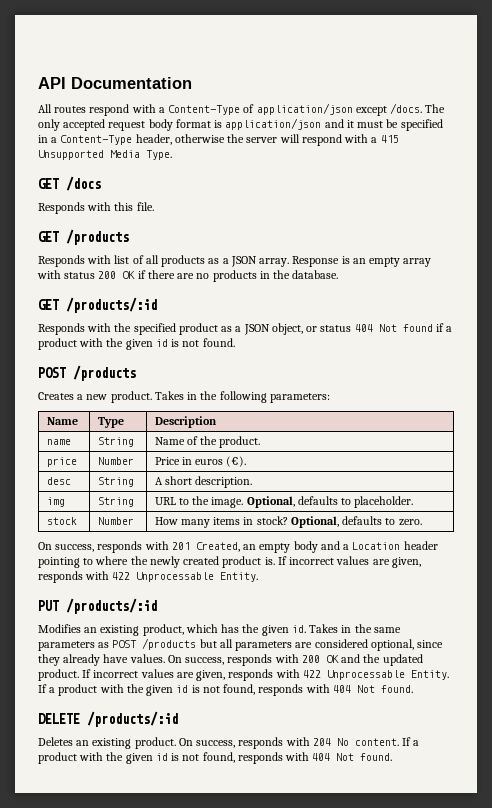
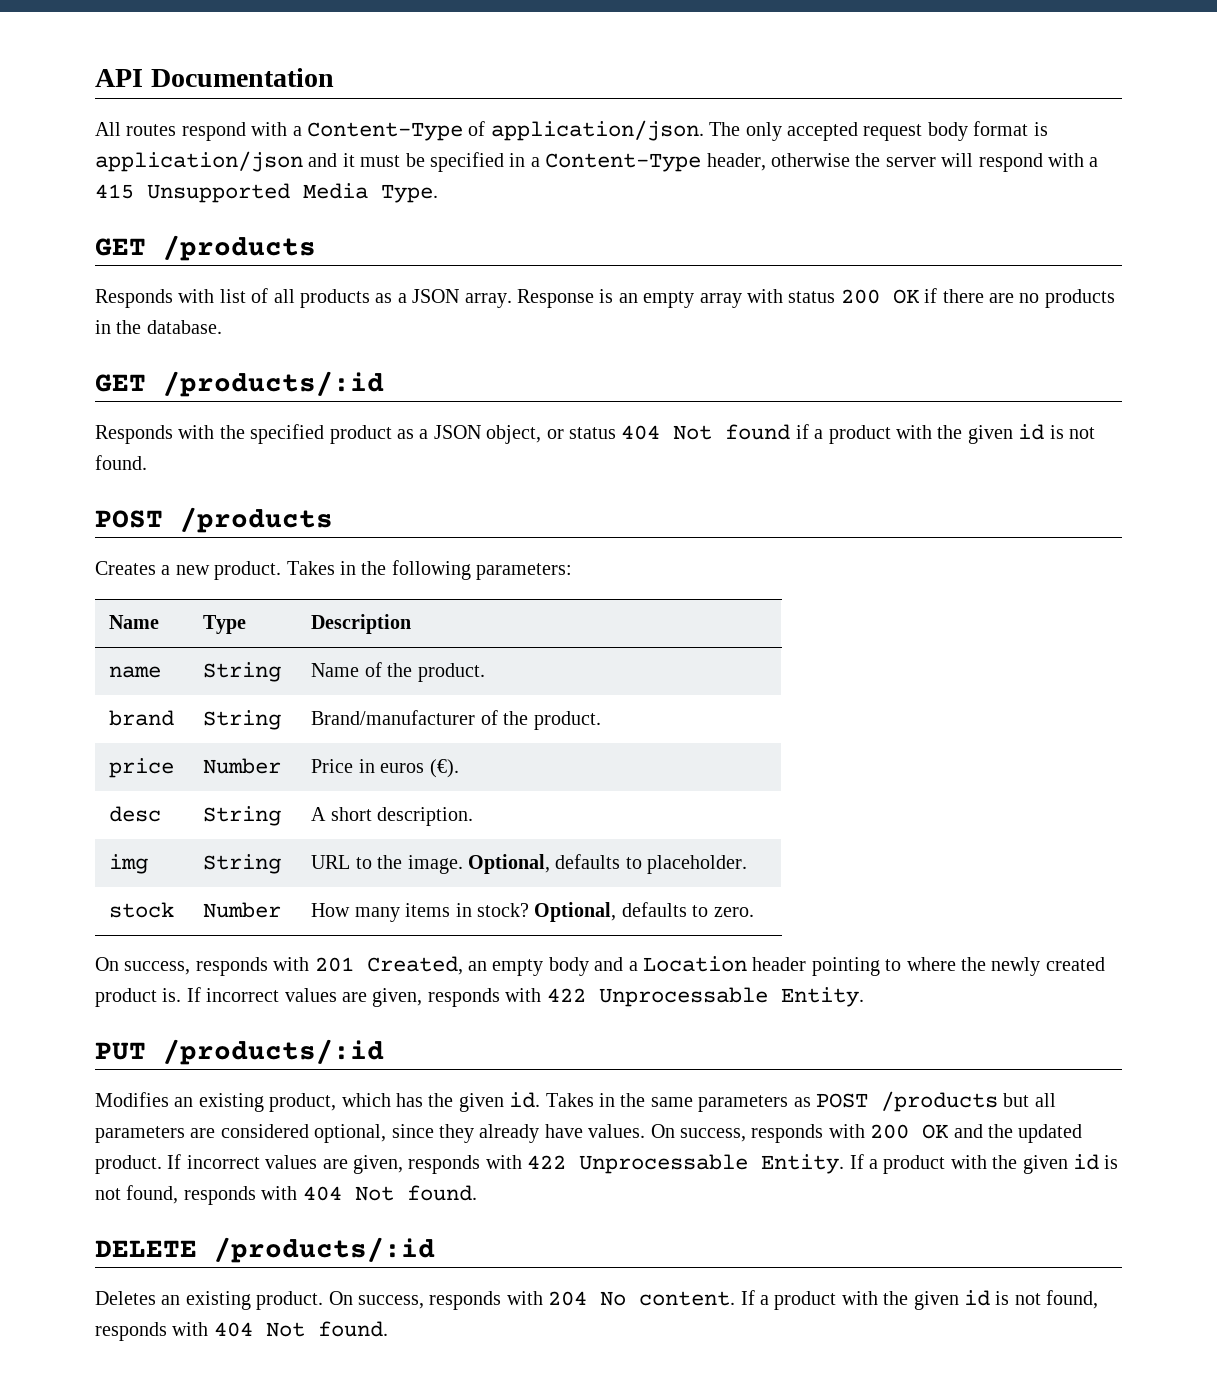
- All routes respond with a Content-Type of application/json except /docs.
+ All routes respond with a Content-Type of application/json.
- GET /docs
- Responds with this file.
+ brand | String | Brand/manufacturer of the product.

